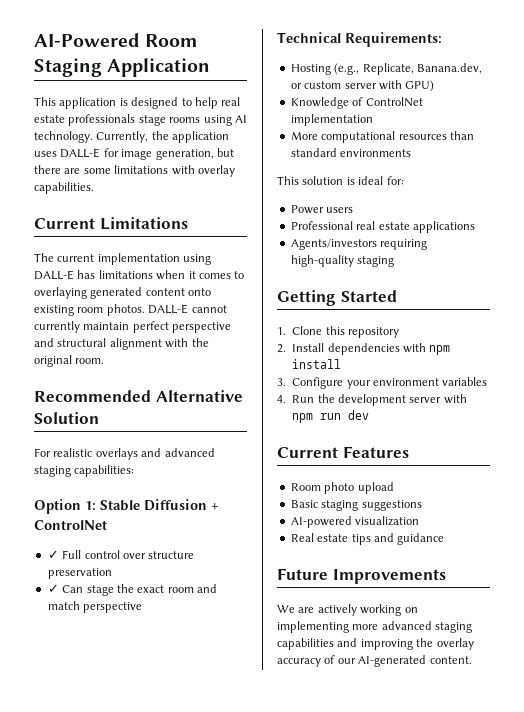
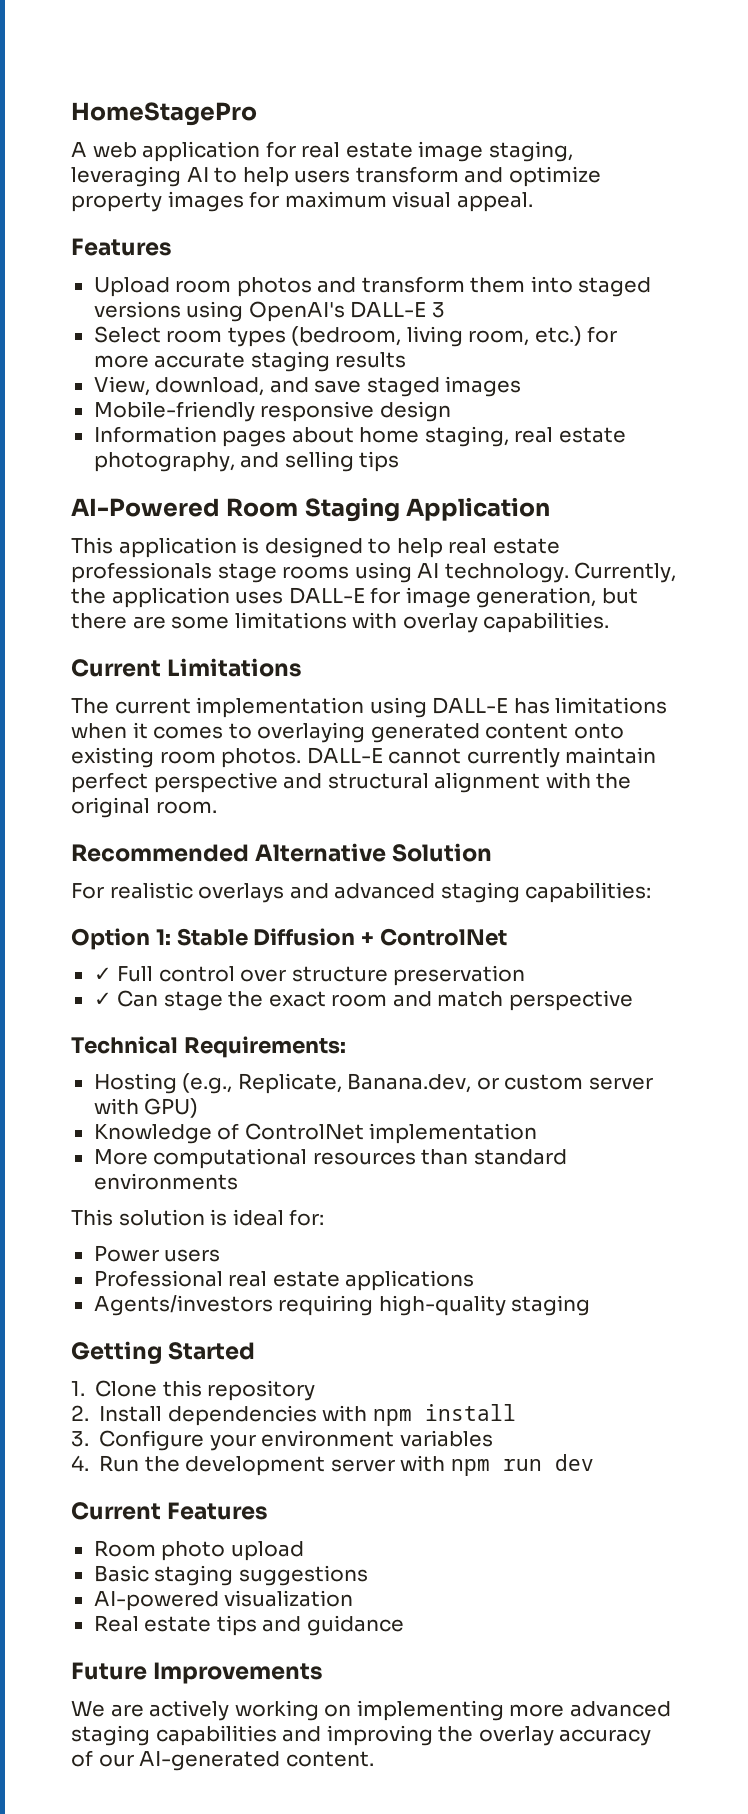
+ HomeStagePro
+ A web application for real estate image staging, leveraging AI to help users transform and optimize property images for maximum visual appeal.
+ Features
+ Upload room photos and transform them into staged versions using OpenAI's DALL-E 3
+ Select room types (bedroom, living room, etc.) for more accurate staging results
+ View, download, and save staged images
+ Mobile-friendly responsive design
+ Information pages about home staging, real estate photography, and selling tips

